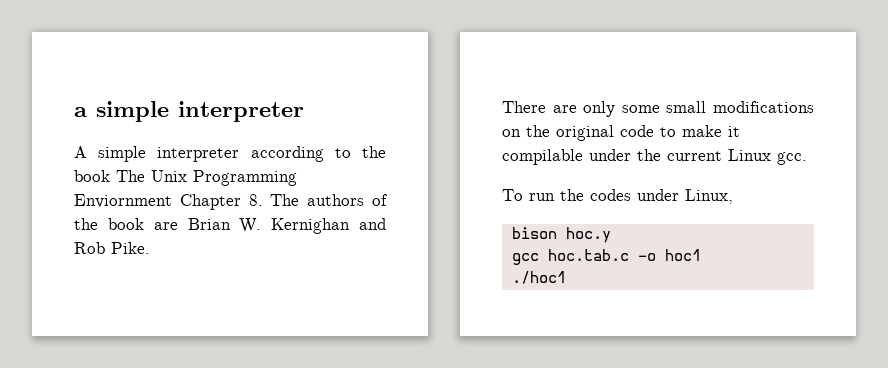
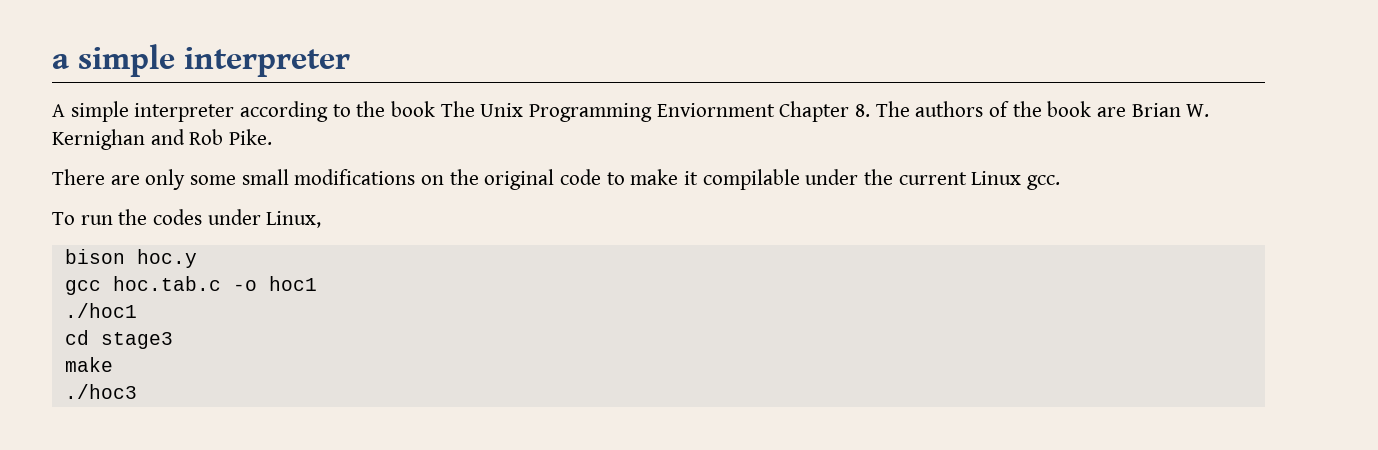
+ cd stage3
+ make
+ ./hoc3

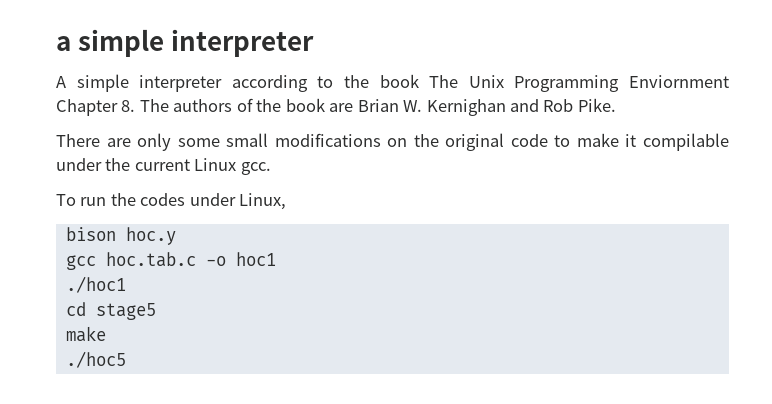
- cd stage3
+ cd stage5
- ./hoc3
+ ./hoc5

